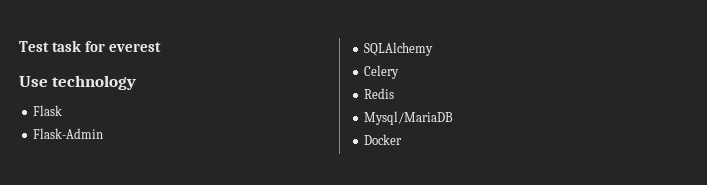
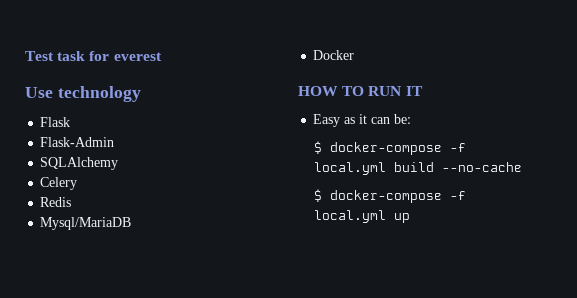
+ HOW TO RUN IT
+ Easy as it can be:
+ $ docker-compose -f local.yml build --no-cache
+ $ docker-compose -f local.yml up

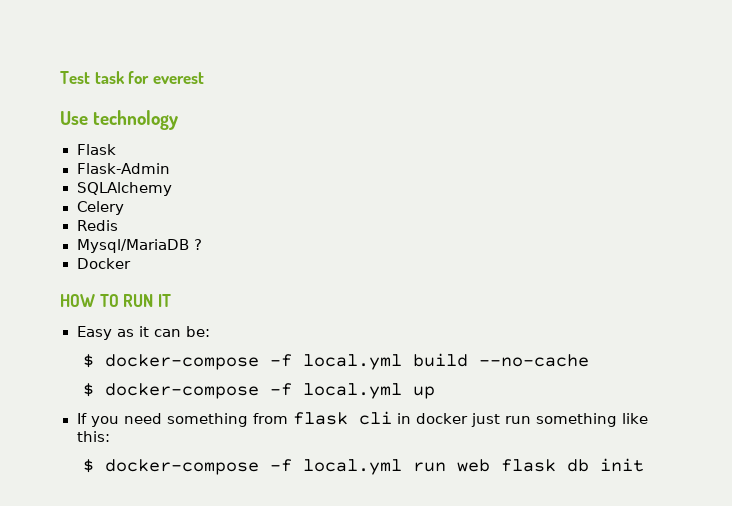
- Mysql/MariaDB
+ Mysql/MariaDB ?
+ If you need something from flask cli in docker just run something like this:
+ $ docker-compose -f local.yml run web flask db init

